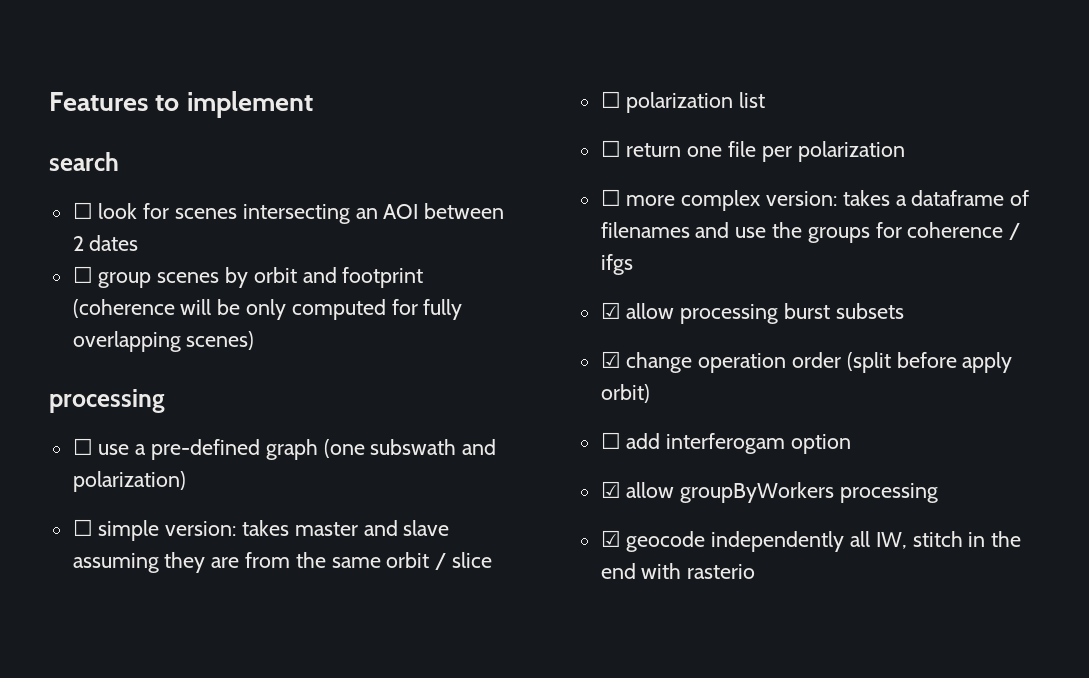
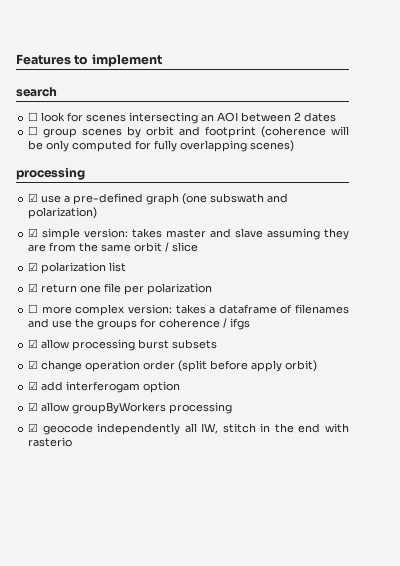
- ☐ use a pre-defined graph (one subswath and polarization)
+ ☑ use a pre-defined graph (one subswath and polarization)
- ☐ simple version: takes master and slave assuming they are from the same orbit / slice
+ ☑ simple version: takes master and slave assuming they are from the same orbit / slice
- ☐ polarization list
+ ☑ polarization list
- ☐ return one file per polarization
+ ☑ return one file per polarization
- ☐ add interferogam option
+ ☑ add interferogam option

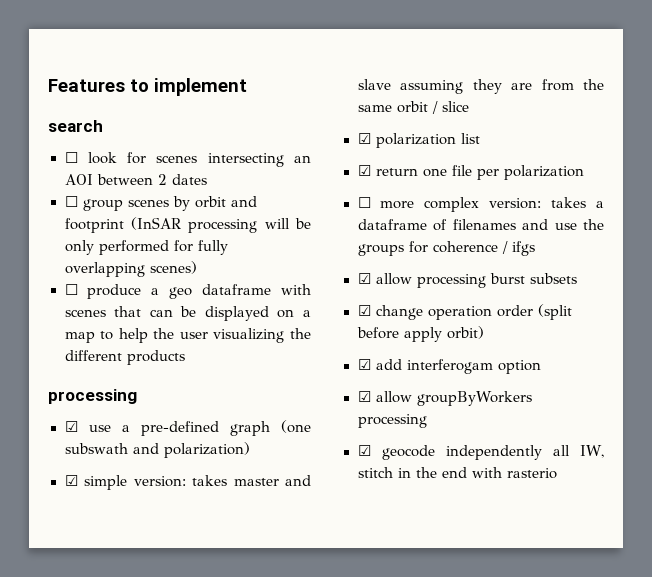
- ☐ group scenes by orbit and footprint (coherence will be only computed for fully overlapping scenes)
+ ☐ group scenes by orbit and footprint (InSAR processing will be only performed for fully overlapping scenes)
+ ☐ produce a geo dataframe with scenes that can be displayed on a map to help the user visualizing the different products

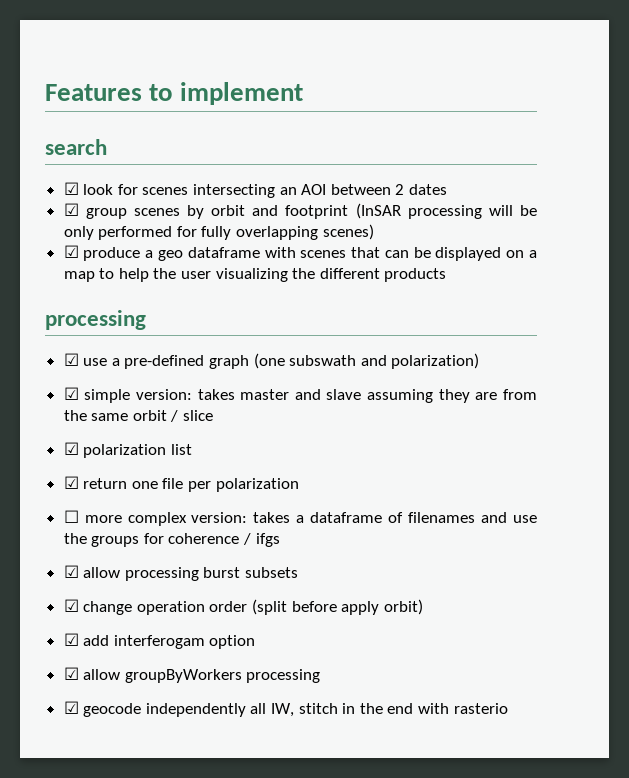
- ☐ look for scenes intersecting an AOI between 2 dates
+ ☑ look for scenes intersecting an AOI between 2 dates
- ☐ group scenes by orbit and footprint (InSAR processing will be only performed for fully overlapping scenes)
+ ☑ group scenes by orbit and footprint (InSAR processing will be only performed for fully overlapping scenes)
- ☐ produce a geo dataframe with scenes that can be displayed on a map to help the user visualizing the different products
+ ☑ produce a geo dataframe with scenes that can be displayed on a map to help the user visualizing the different products

